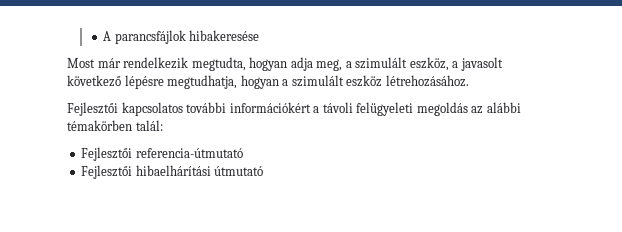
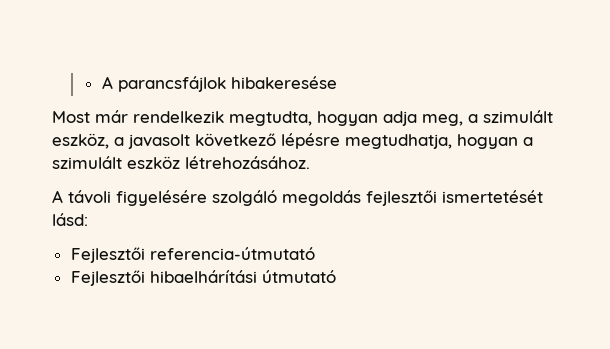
- Fejlesztői kapcsolatos további információkért a távoli felügyeleti megoldás az alábbi témakörben talál:
+ A távoli figyelésére szolgáló megoldás fejlesztői ismertetését lásd:

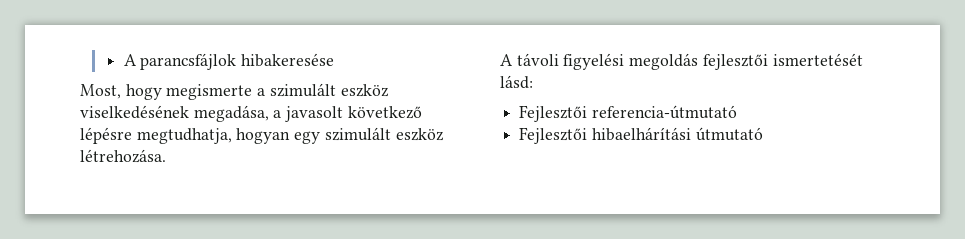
- Most már rendelkezik megtudta, hogyan adja meg, a szimulált eszköz, a javasolt következő lépésre megtudhatja, hogyan a szimulált eszköz létrehozásához.
+ Most, hogy megismerte a szimulált eszköz viselkedésének megadása, a javasolt következő lépésre megtudhatja, hogyan egy szimulált eszköz létrehozása.
- A távoli figyelésére szolgáló megoldás fejlesztői ismertetését lásd:
+ A távoli figyelési megoldás fejlesztői ismertetését lásd:

